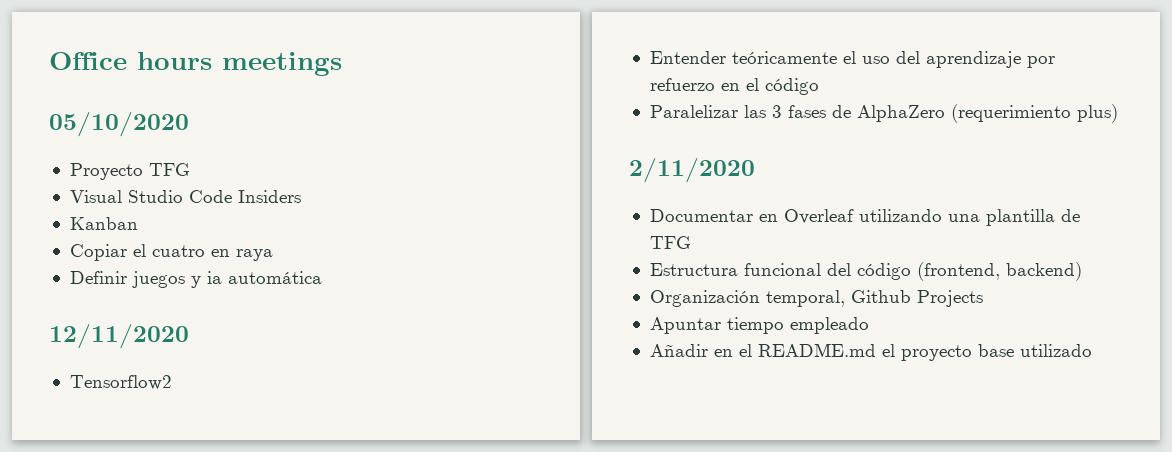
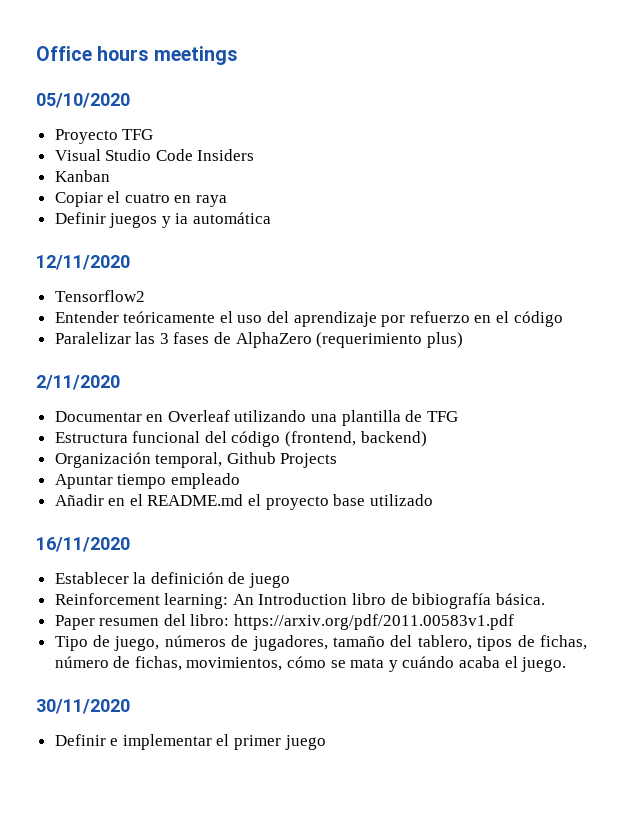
+ 16/11/2020
+ Establecer la definición de juego
+ Reinforcement learning: An Introduction libro de bibiografía básica.
+ Paper resumen del libro: https://arxiv.org/pdf/2011.00583v1.pdf
+ Tipo de juego, números de jugadores, tamaño del tablero, tipos de fichas, número de fichas, movimientos, cómo se mata y cuándo acaba el juego.
+ 30/11/2020
+ Definir e implementar el primer juego

